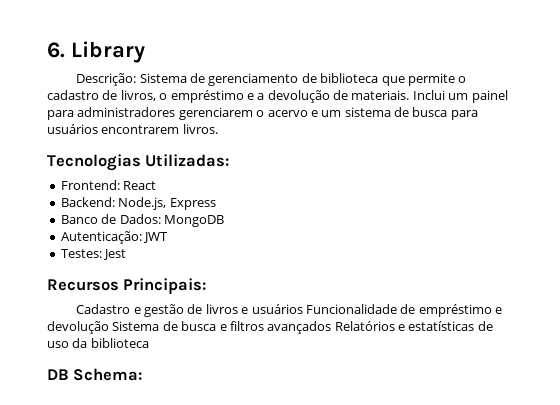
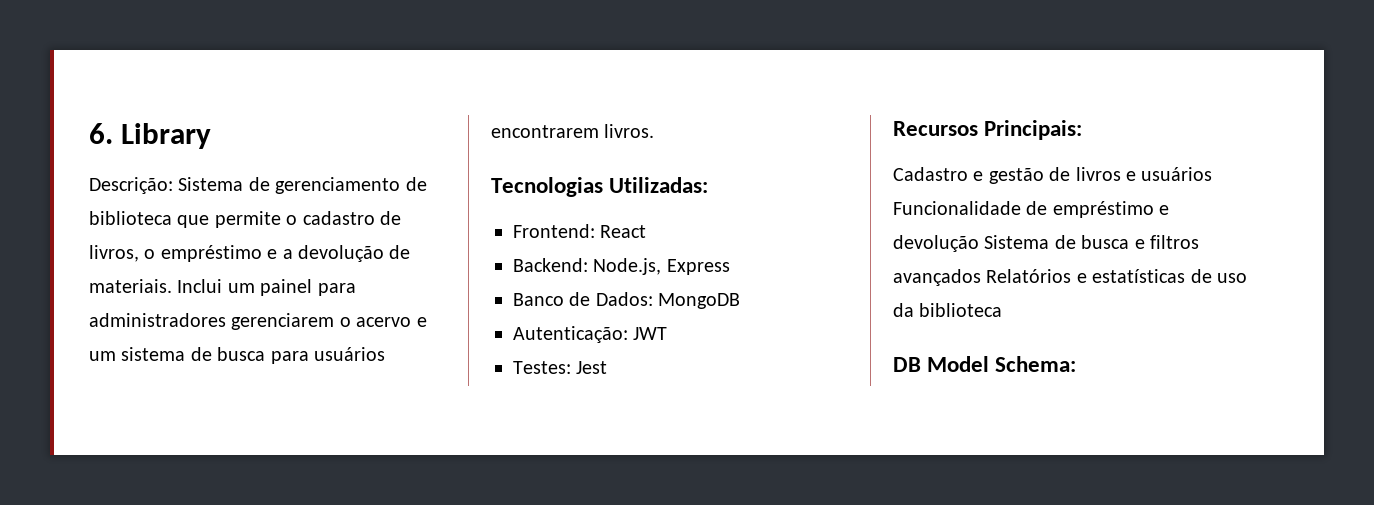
- DB Schema:
+ DB Model Schema:

